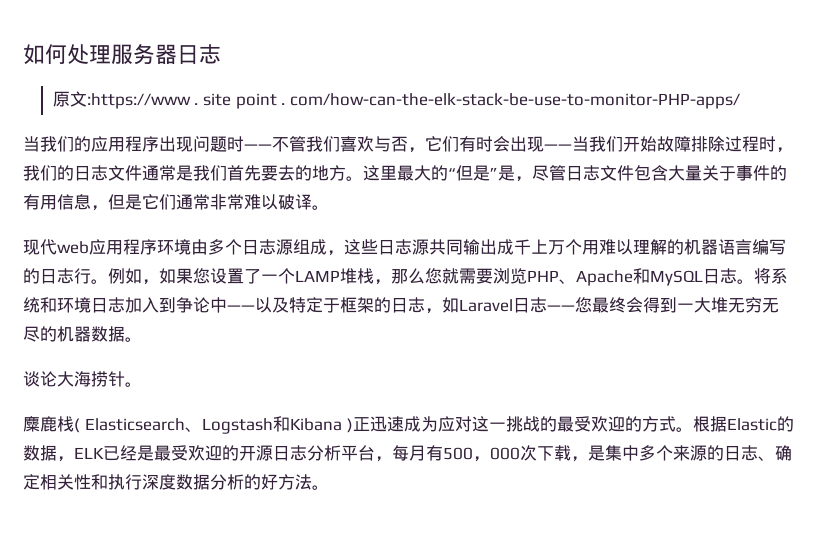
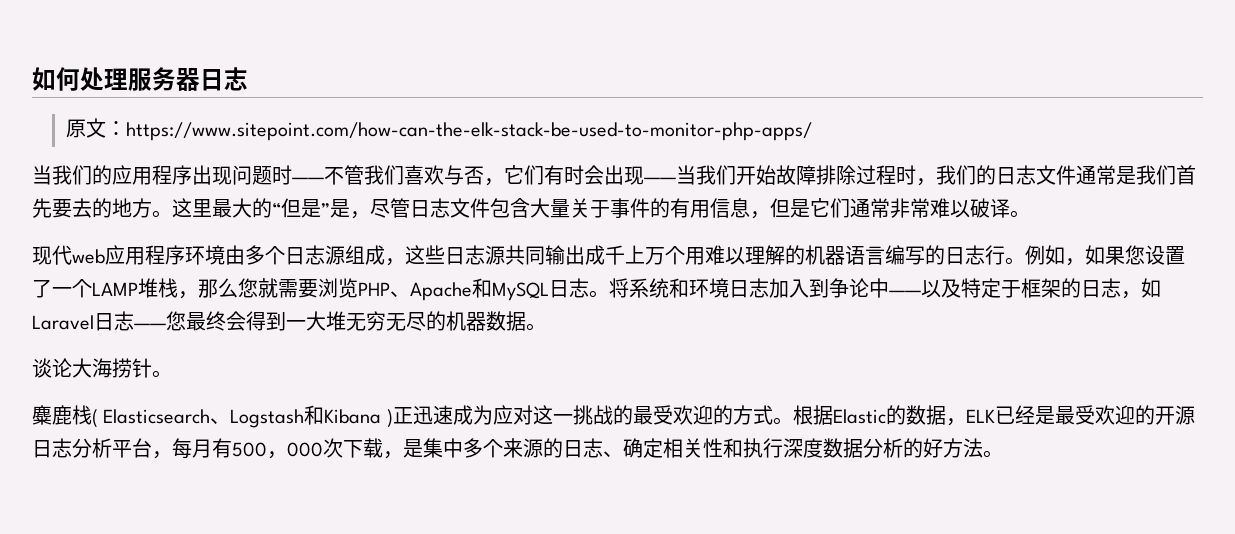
- 原文:https://www . site point . com/how-can-the-elk-stack-be-use-to-monitor-PHP-apps/
+ 原文：https://www.sitepoint.com/how-can-the-elk-stack-be-used-to-monitor-php-apps/

